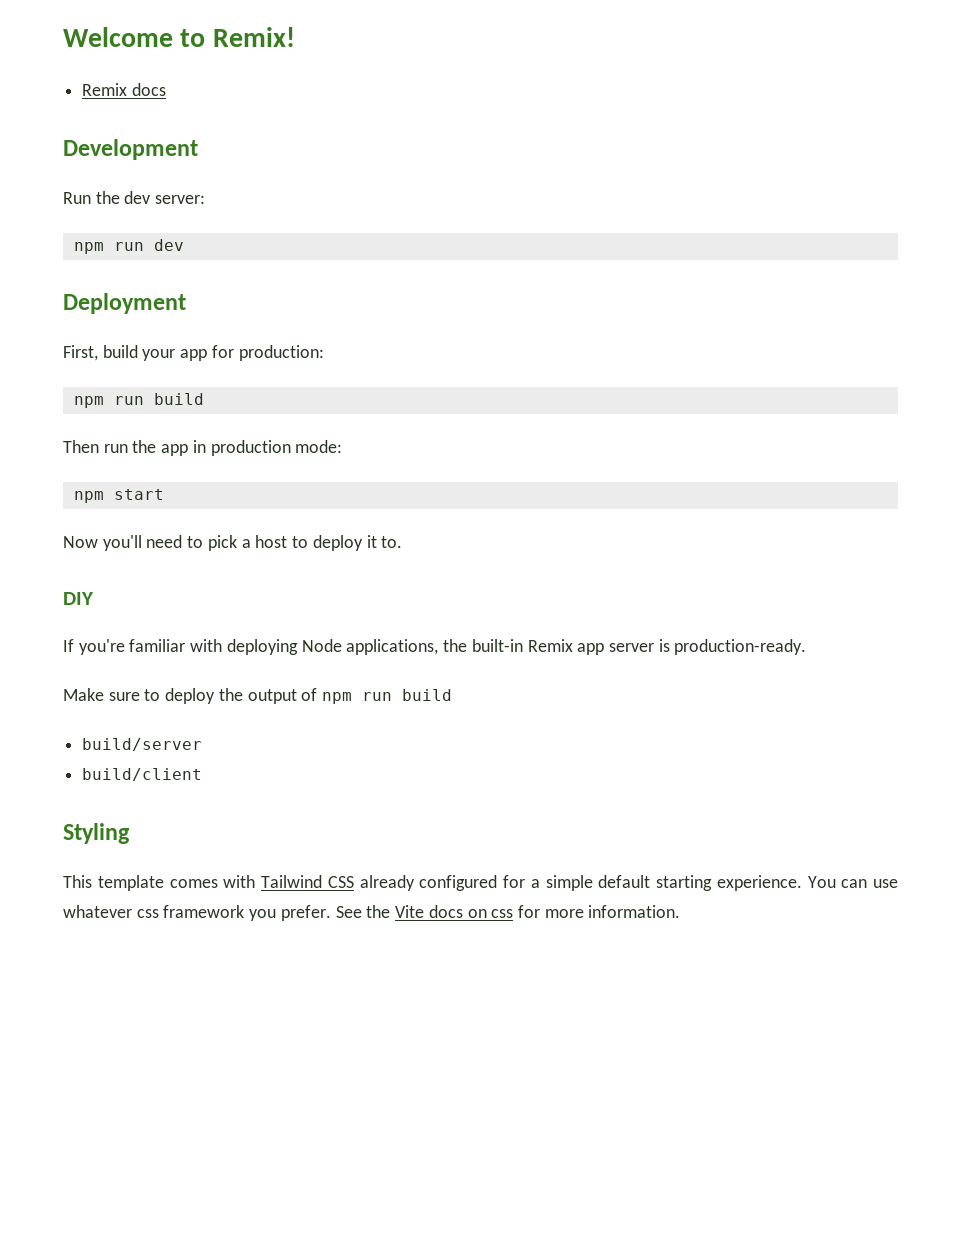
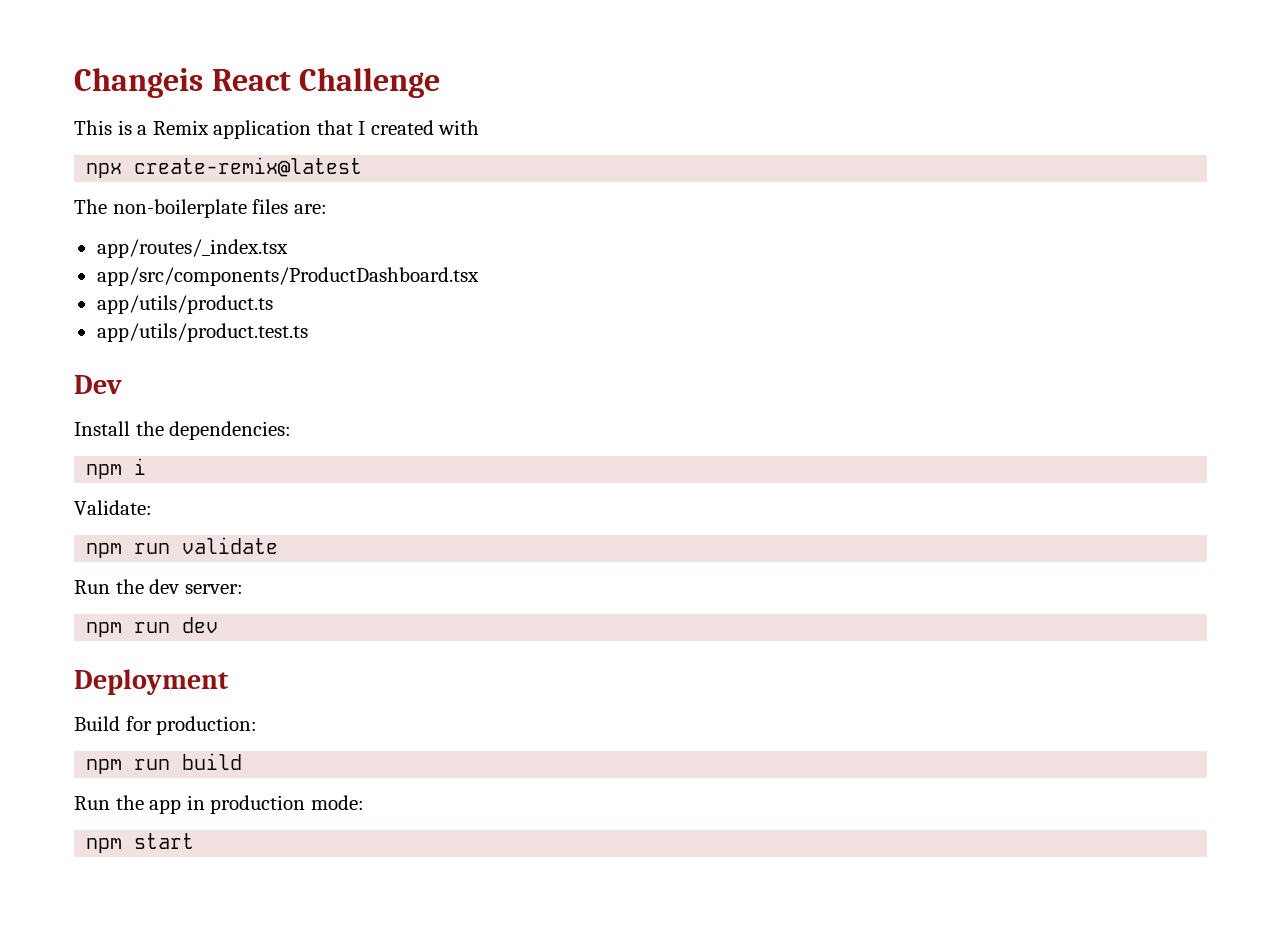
- Welcome to Remix!
- Remix docs
- Development
+ Changeis React Challenge
+ This is a Remix application that I created with
+ npx create-remix@latest
+ The non-boilerplate files are:
+ app/routes/_index.tsx
+ app/src/components/ProductDashboard.tsx
+ app/utils/product.ts
+ app/utils/product.test.ts
+ Dev
+ Install the dependencies:
+ npm i
+ Validate:
+ npm run validate
- First, build your app for production:
+ Build for production:
- Then run the app in production mode:
+ Run the app in production mode:
- Now you'll need to pick a host to deploy it to.
- DIY
- If you're familiar with deploying Node applications, the built-in Remix app server is production-ready.
- Make sure to deploy the output of npm run build
- build/server
- build/client
- Styling
- This template comes with Tailwind CSS already configured for a simple default starting experience. You can use whatever css framework you prefer. See the Vite docs on css for more information.

